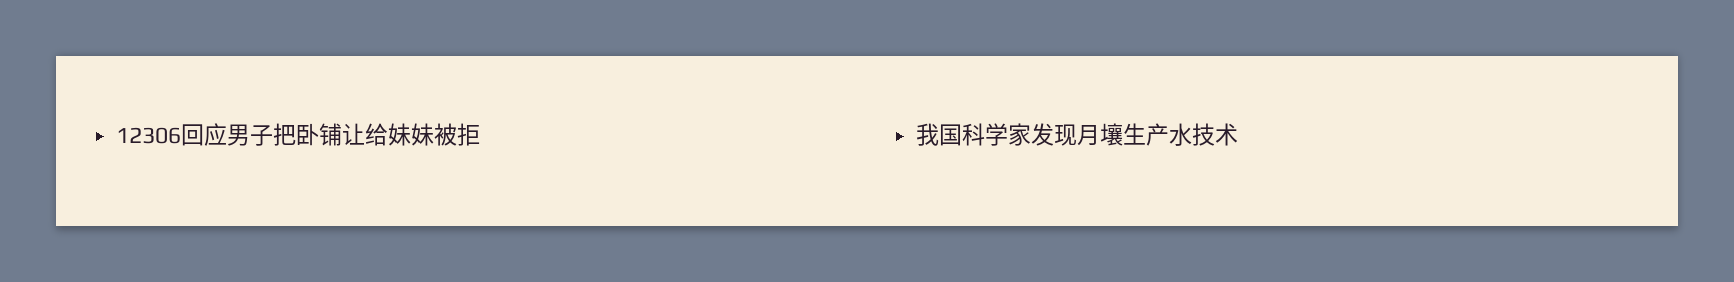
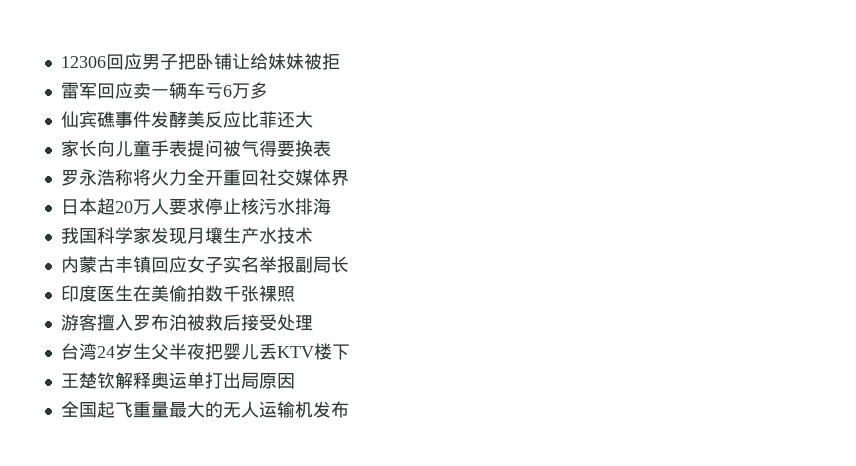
+ 雷军回应卖一辆车亏6万多
+ 仙宾礁事件发酵美反应比菲还大
+ 家长向儿童手表提问被气得要换表
+ 罗永浩称将火力全开重回社交媒体界
+ 日本超20万人要求停止核污水排海
+ 内蒙古丰镇回应女子实名举报副局长
+ 印度医生在美偷拍数千张裸照
+ 游客擅入罗布泊被救后接受处理
+ 台湾24岁生父半夜把婴儿丢KTV楼下
+ 王楚钦解释奥运单打出局原因
+ 全国起飞重量最大的无人运输机发布

